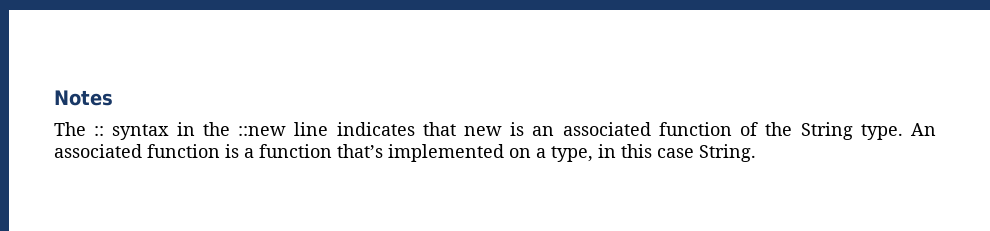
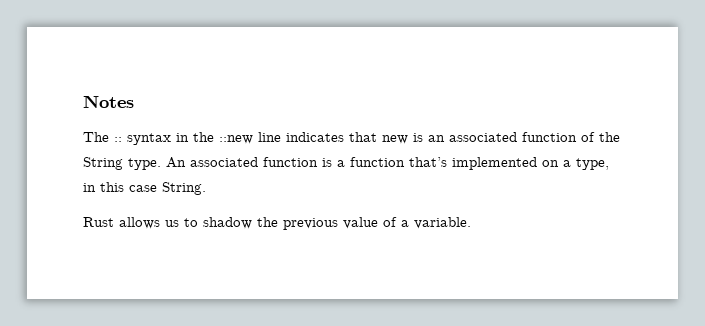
+ Rust allows us to shadow the previous value of a variable.

